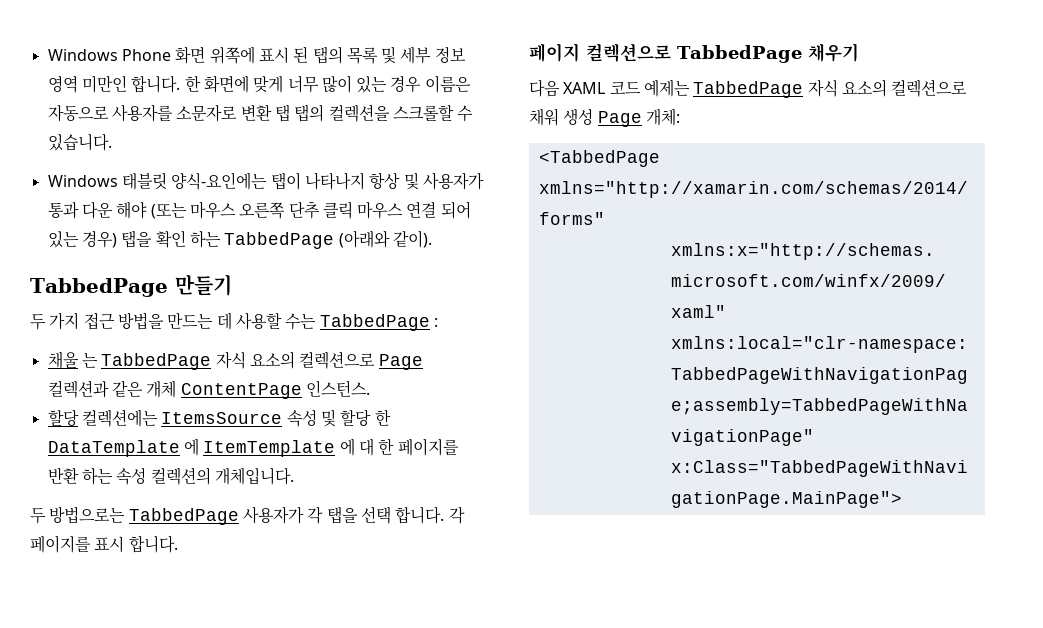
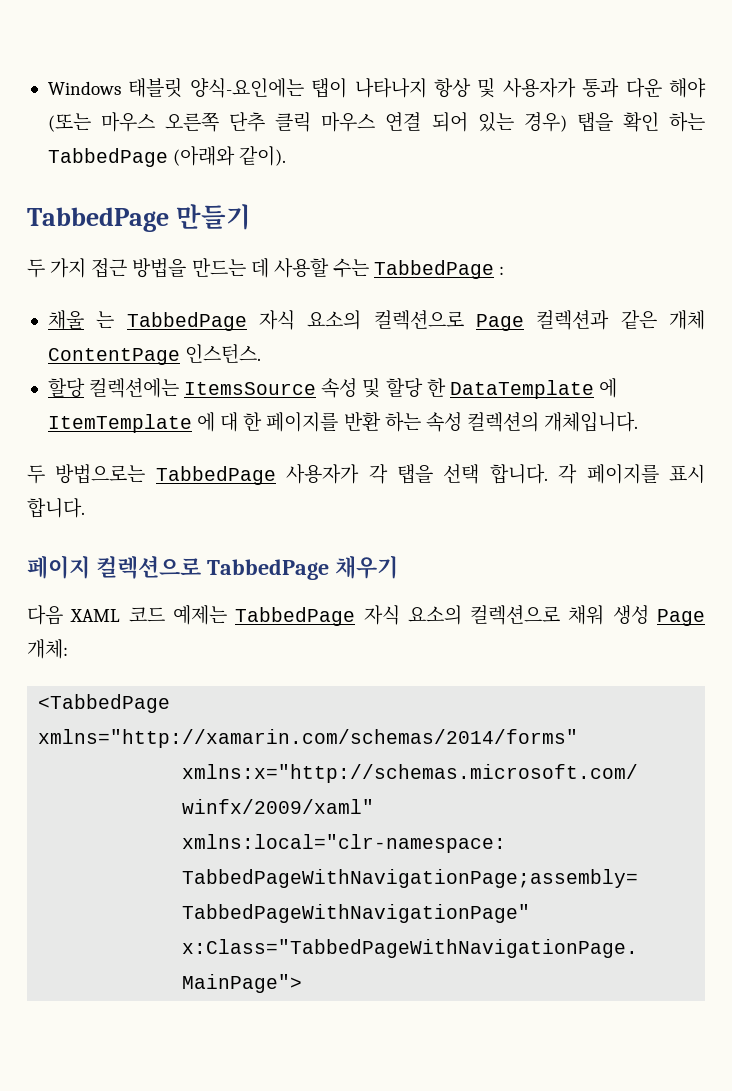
- Windows Phone 화면 위쪽에 표시 된 탭의 목록 및 세부 정보 영역 미만인 합니다. 한 화면에 맞게 너무 많이 있는 경우 이름은 자동으로 사용자를 소문자로 변환 탭 탭의 컬렉션을 스크롤할 수 있습니다.

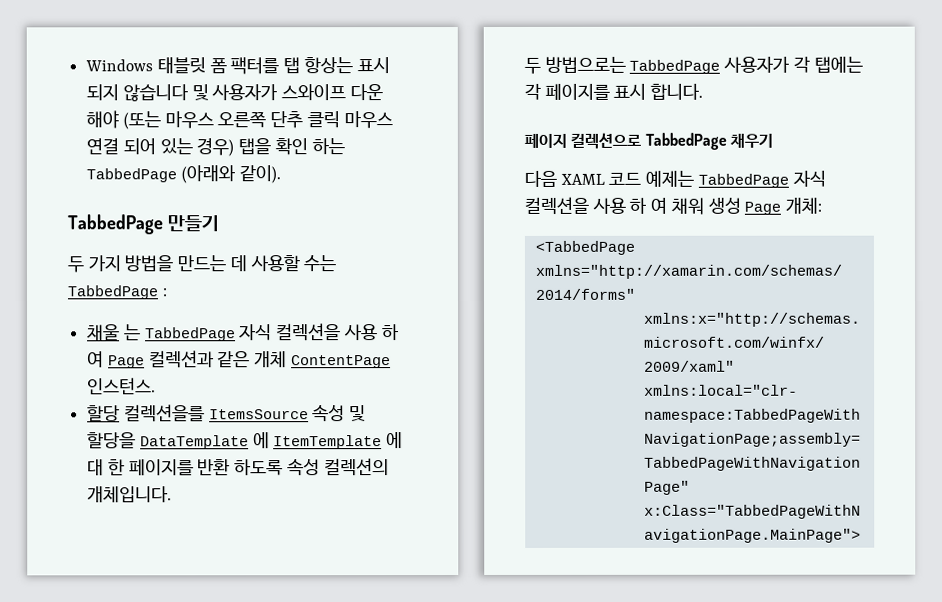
- Windows 태블릿 양식-요인에는 탭이 나타나지 항상 및 사용자가 통과 다운 해야 (또는 마우스 오른쪽 단추 클릭 마우스 연결 되어 있는 경우) 탭을 확인 하는 TabbedPage (아래와 같이).
+ Windows 태블릿 폼 팩터를 탭 항상는 표시 되지 않습니다 및 사용자가 스와이프 다운 해야 (또는 마우스 오른쪽 단추 클릭 마우스 연결 되어 있는 경우) 탭을 확인 하는 TabbedPage (아래와 같이).
- 두 가지 접근 방법을 만드는 데 사용할 수는 TabbedPage :
+ 두 가지 방법을 만드는 데 사용할 수는 TabbedPage :
- 채울 는 TabbedPage 자식 요소의 컬렉션으로 Page 컬렉션과 같은 개체 ContentPage 인스턴스.
+ 채울 는 TabbedPage 자식 컬렉션을 사용 하 여 Page 컬렉션과 같은 개체 ContentPage 인스턴스.
- 할당 컬렉션에는 ItemsSource 속성 및 할당 한 DataTemplate 에 ItemTemplate 에 대 한 페이지를 반환 하는 속성 컬렉션의 개체입니다.
+ 할당 컬렉션을를 ItemsSource 속성 및 할당을 DataTemplate 에 ItemTemplate 에 대 한 페이지를 반환 하도록 속성 컬렉션의 개체입니다.
- 두 방법으로는 TabbedPage 사용자가 각 탭을 선택 합니다. 각 페이지를 표시 합니다.
+ 두 방법으로는 TabbedPage 사용자가 각 탭에는 각 페이지를 표시 합니다.
- 다음 XAML 코드 예제는 TabbedPage 자식 요소의 컬렉션으로 채워 생성 Page 개체:
+ 다음 XAML 코드 예제는 TabbedPage 자식 컬렉션을 사용 하 여 채워 생성 Page 개체:

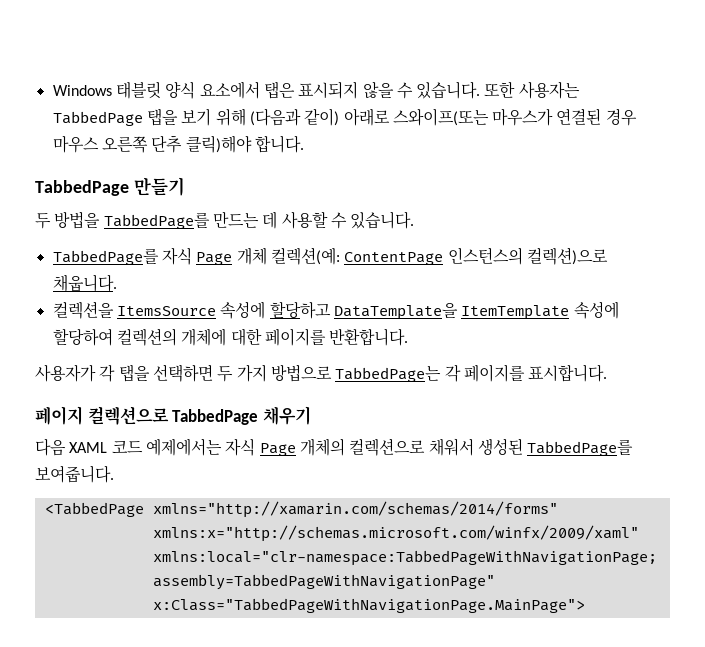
- Windows 태블릿 폼 팩터를 탭 항상는 표시 되지 않습니다 및 사용자가 스와이프 다운 해야 (또는 마우스 오른쪽 단추 클릭 마우스 연결 되어 있는 경우) 탭을 확인 하는 TabbedPage (아래와 같이).
+ Windows 태블릿 양식 요소에서 탭은 표시되지 않을 수 있습니다. 또한 사용자는 TabbedPage 탭을 보기 위해 (다음과 같이) 아래로 스와이프(또는 마우스가 연결된 경우 마우스 오른쪽 단추 클릭)해야 합니다.
- 두 가지 방법을 만드는 데 사용할 수는 TabbedPage :
- 채울 는 TabbedPage 자식 컬렉션을 사용 하 여 Page 컬렉션과 같은 개체 ContentPage 인스턴스.
- 할당 컬렉션을를 ItemsSource 속성 및 할당을 DataTemplate 에 ItemTemplate 에 대 한 페이지를 반환 하도록 속성 컬렉션의 개체입니다.
- 두 방법으로는 TabbedPage 사용자가 각 탭에는 각 페이지를 표시 합니다.
+ 두 방법을 TabbedPage를 만드는 데 사용할 수 있습니다.
+ TabbedPage를 자식 Page 개체 컬렉션(예: ContentPage 인스턴스의 컬렉션)으로 채웁니다.
+ 컬렉션을 ItemsSource 속성에 할당하고 DataTemplate을 ItemTemplate 속성에 할당하여 컬렉션의 개체에 대한 페이지를 반환합니다.
+ 사용자가 각 탭을 선택하면 두 가지 방법으로 TabbedPage는 각 페이지를 표시합니다.
- 다음 XAML 코드 예제는 TabbedPage 자식 컬렉션을 사용 하 여 채워 생성 Page 개체:
+ 다음 XAML 코드 예제에서는 자식 Page 개체의 컬렉션으로 채워서 생성된 TabbedPage를 보여줍니다.

